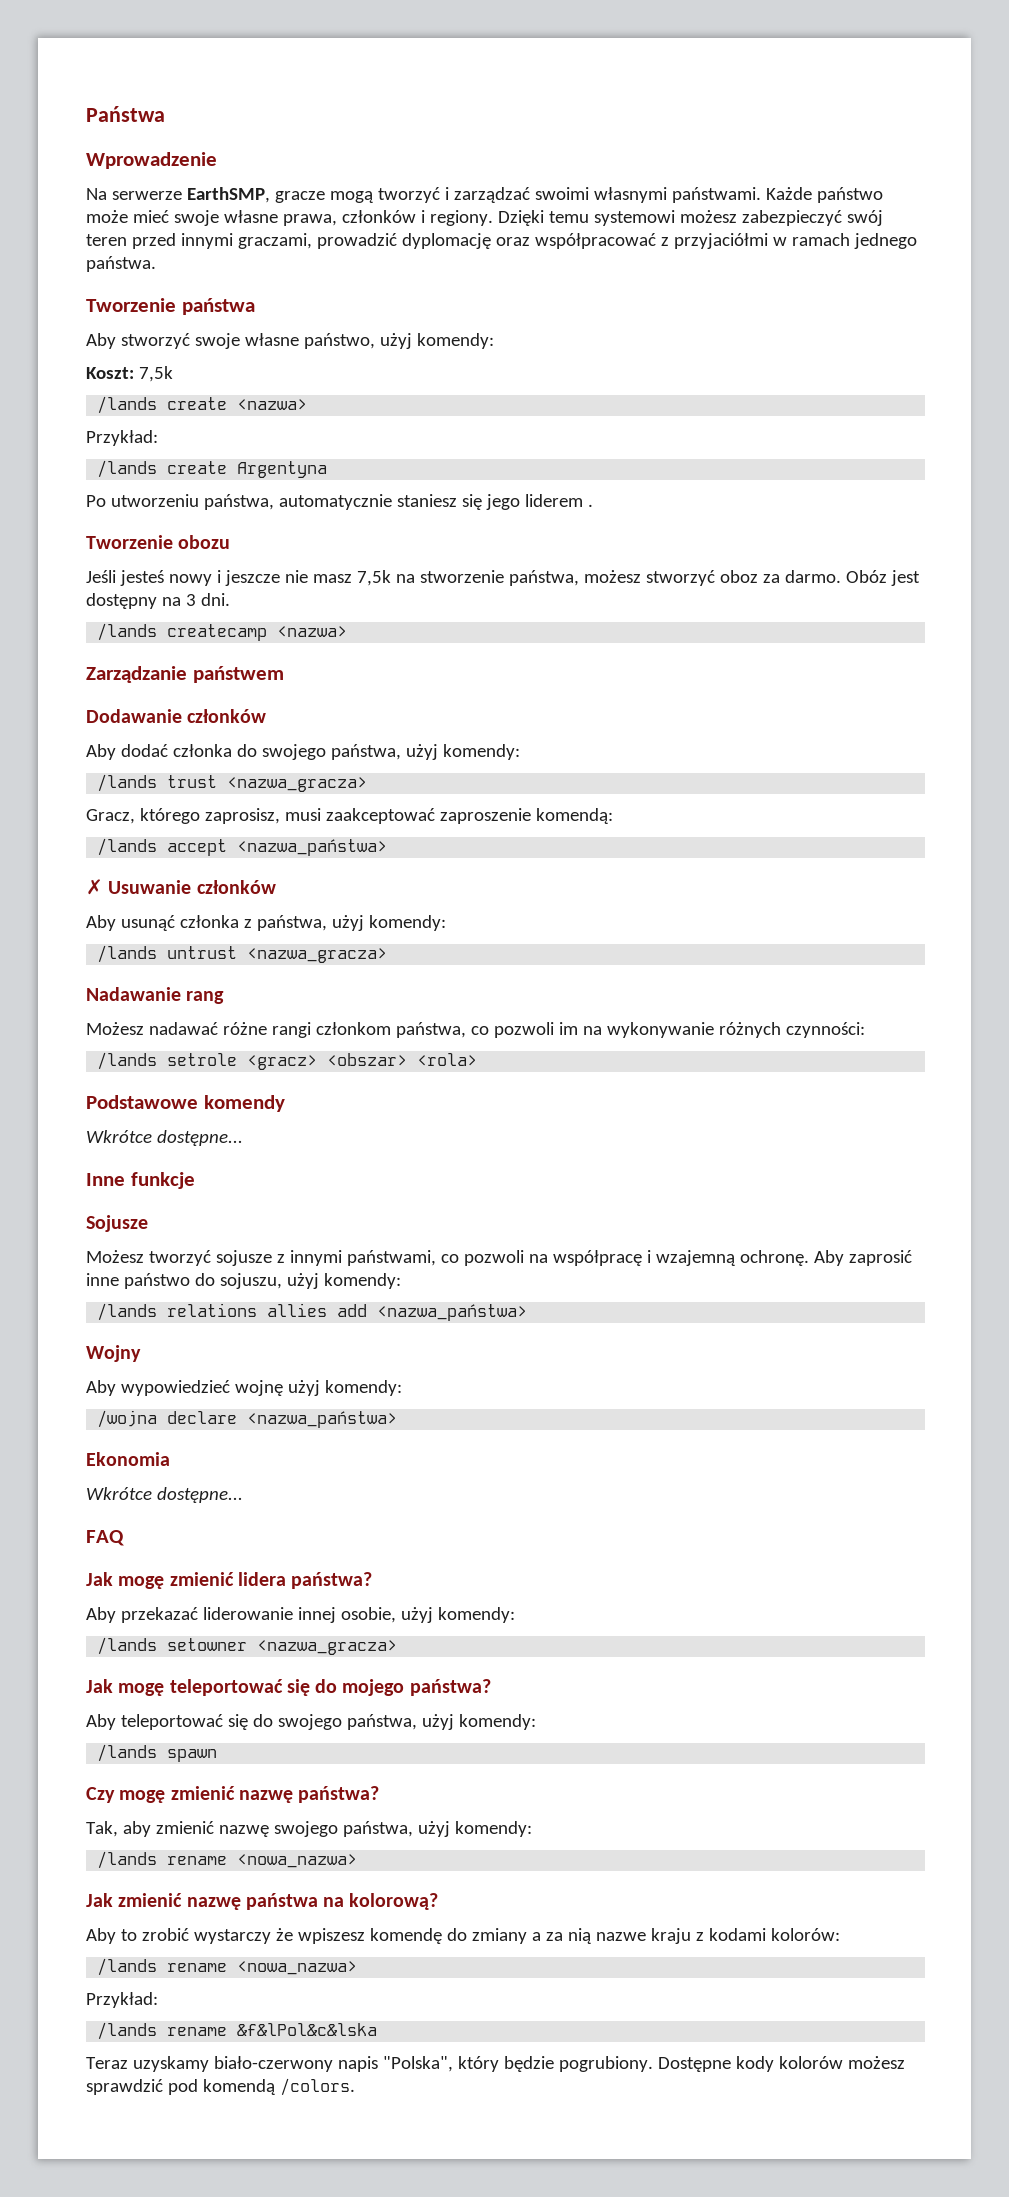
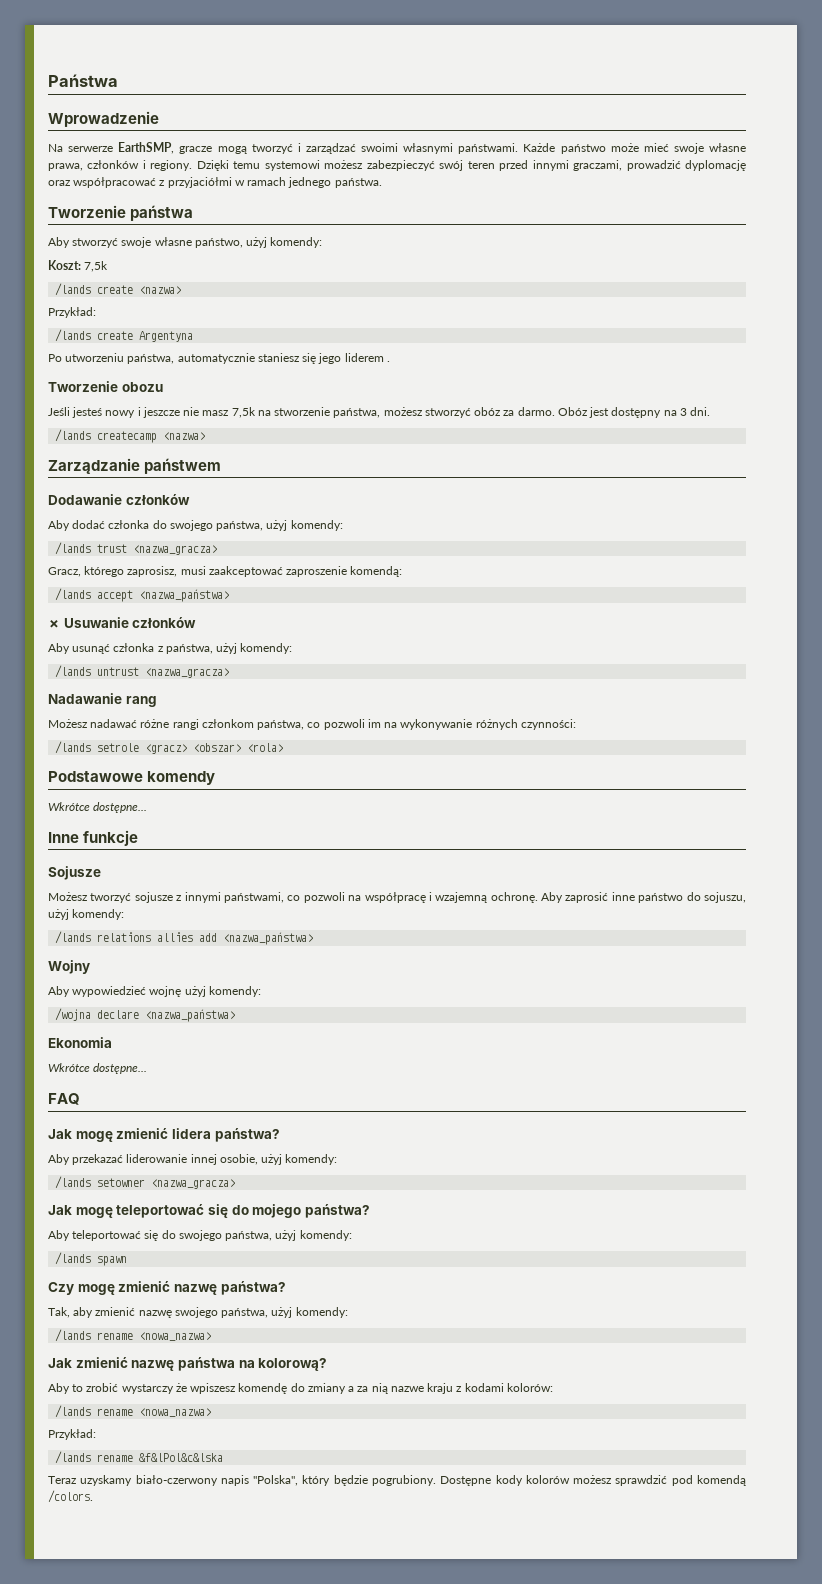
- Jeśli jesteś nowy i jeszcze nie masz 7,5k na stworzenie państwa, możesz stworzyć oboz za darmo.
+ Jeśli jesteś nowy i jeszcze nie masz 7,5k na stworzenie państwa, możesz stworzyć obóz za darmo.

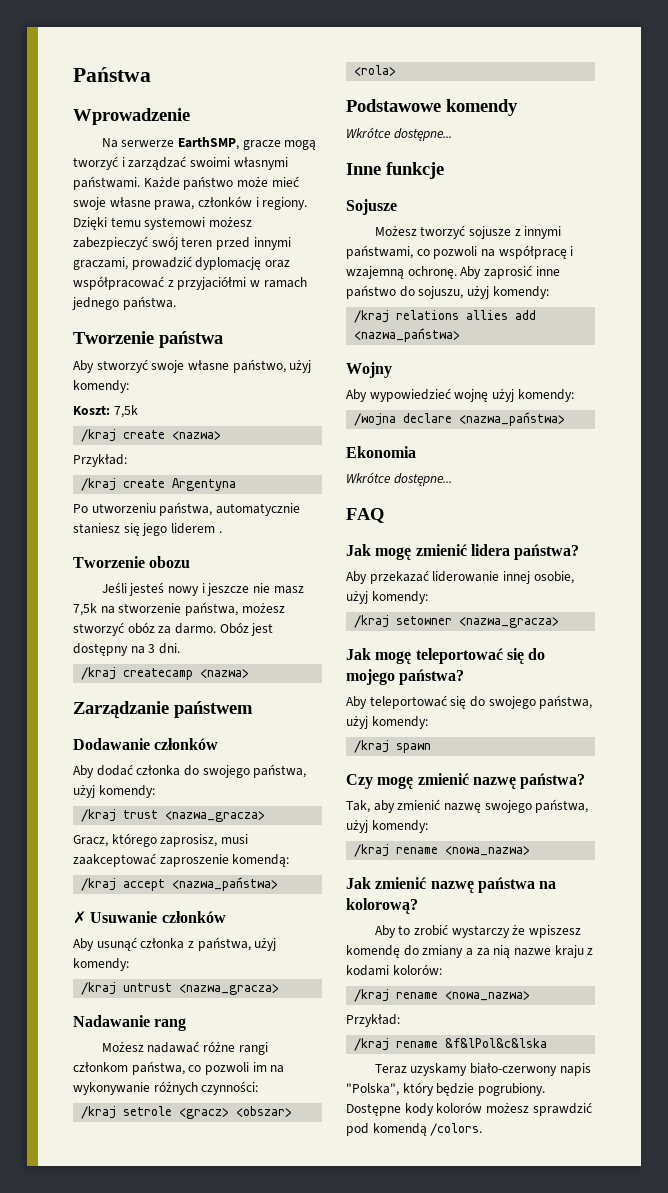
- /lands create <nazwa>
+ /kraj create <nazwa>
- /lands create Argentyna
+ /kraj create Argentyna
- /lands createcamp <nazwa>
+ /kraj createcamp <nazwa>
- /lands trust <nazwa_gracza>
+ /kraj trust <nazwa_gracza>
- /lands accept <nazwa_państwa>
+ /kraj accept <nazwa_państwa>
- /lands untrust <nazwa_gracza>
+ /kraj untrust <nazwa_gracza>
- /lands setrole <gracz> <obszar> <rola>
+ /kraj setrole <gracz> <obszar> <rola>
- /lands relations allies add <nazwa_państwa>
+ /kraj relations allies add <nazwa_państwa>
- /lands setowner <nazwa_gracza>
+ /kraj setowner <nazwa_gracza>
- /lands spawn
+ /kraj spawn
  Tak, aby zmienić nazwę swojego państwa, użyj komendy:
- /lands rename <nowa_nazwa>
+ /kraj rename <nowa_nazwa>
  Aby to zrobić wystarczy że wpiszesz komendę do zmiany a za nią nazwe kraju z kodami kolorów:
- /lands rename <nowa_nazwa>
+ /kraj rename <nowa_nazwa>
- /lands rename &f&lPol&c&lska
+ /kraj rename &f&lPol&c&lska

